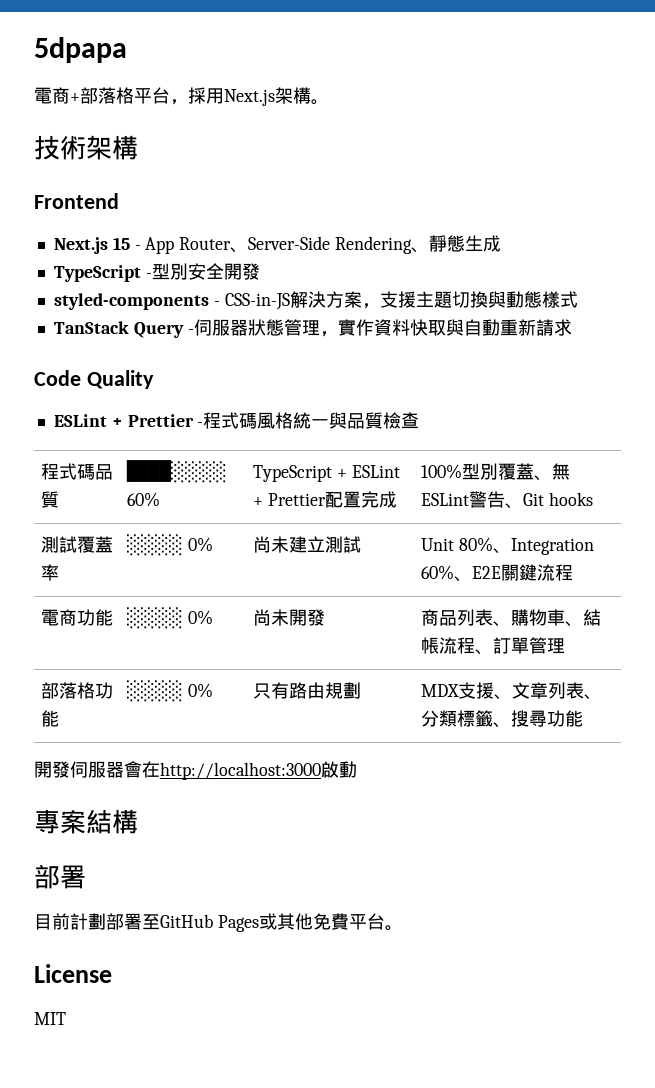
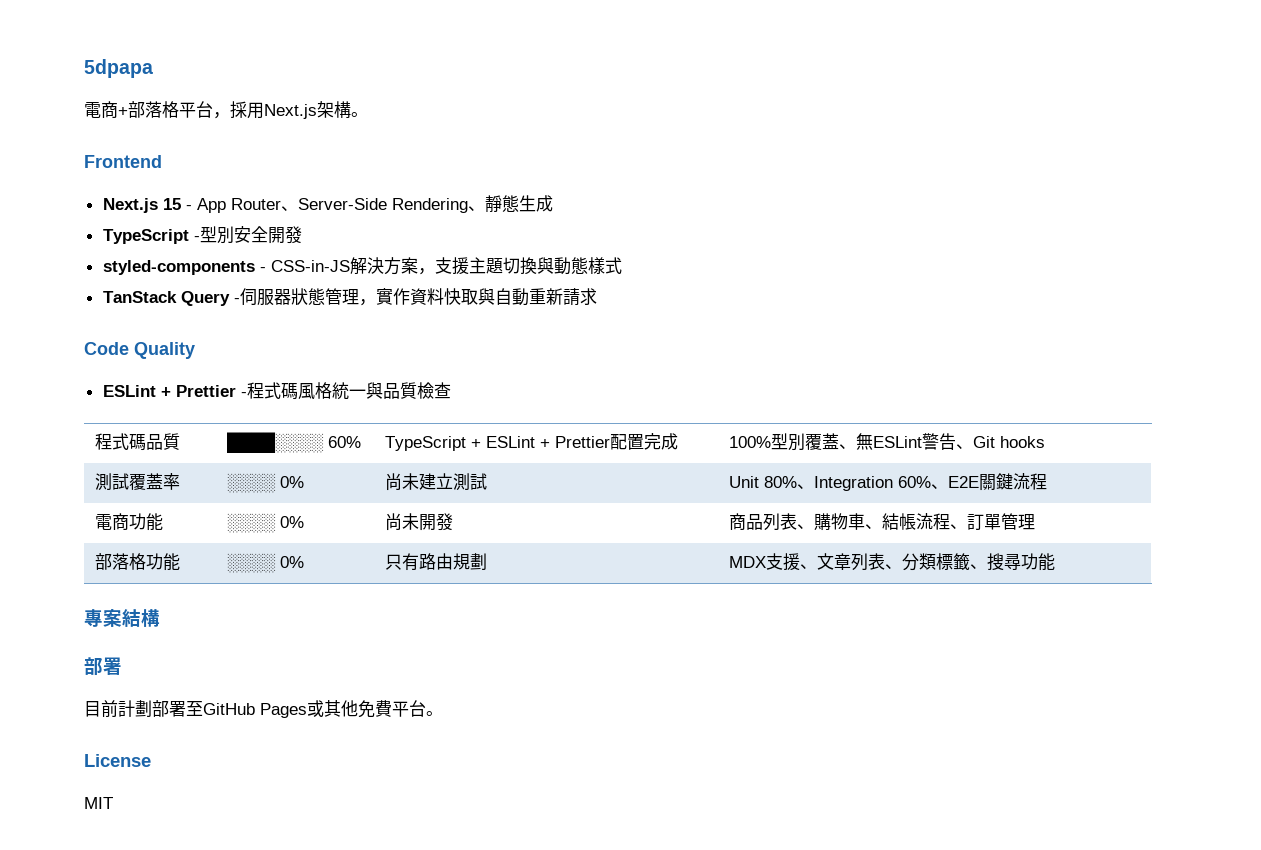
- 技術架構
- 開發伺服器會在http://localhost:3000啟動

